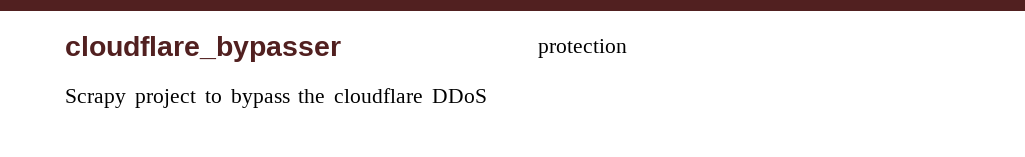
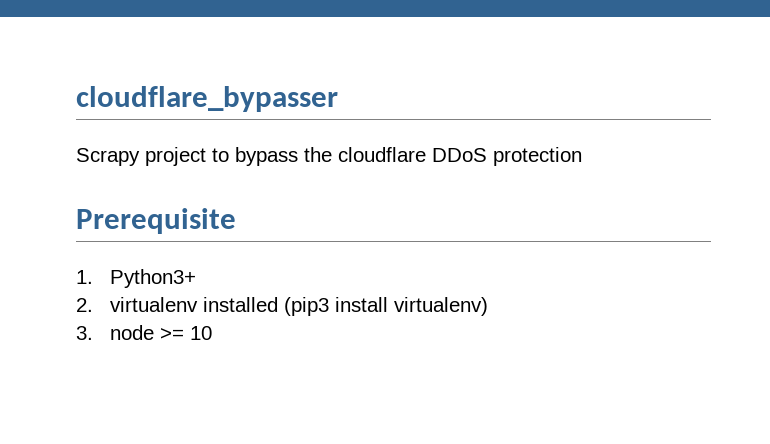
+ Prerequisite
+ 1. Python3+
+ 2. virtualenv installed (pip3 install virtualenv)
+ 3. node >= 10

